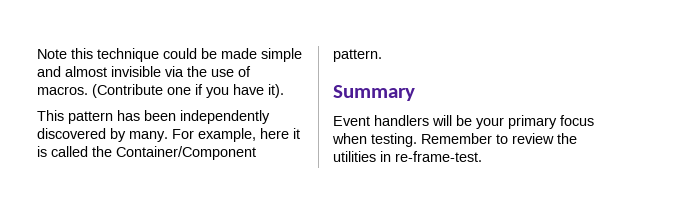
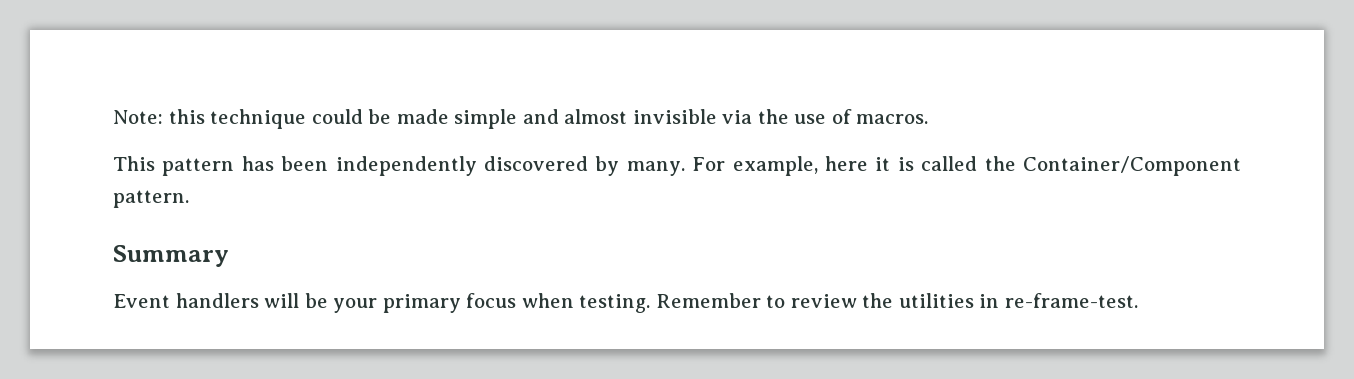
- Note this technique could be made simple and almost invisible via the use of macros. (Contribute one if you have it).
+ Note: this technique could be made simple and almost invisible via the use of macros.

